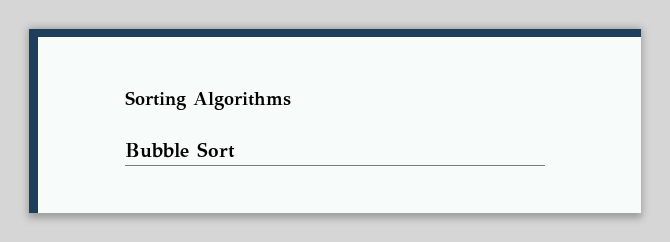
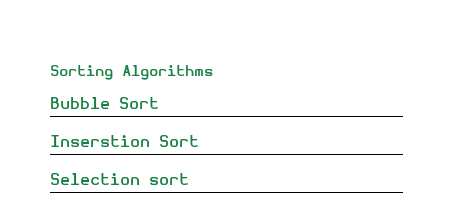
+ Inserstion Sort
+ Selection sort

